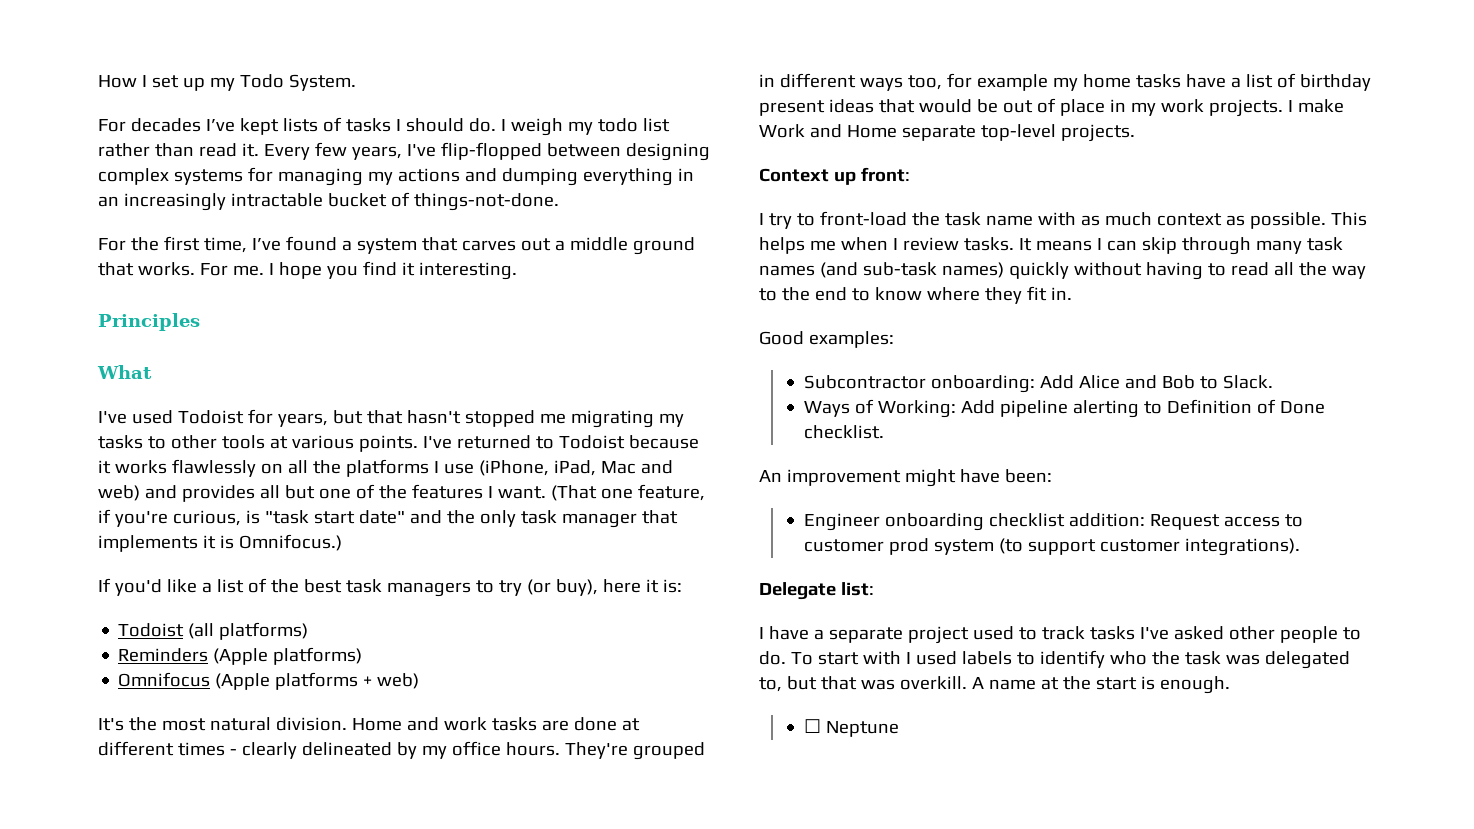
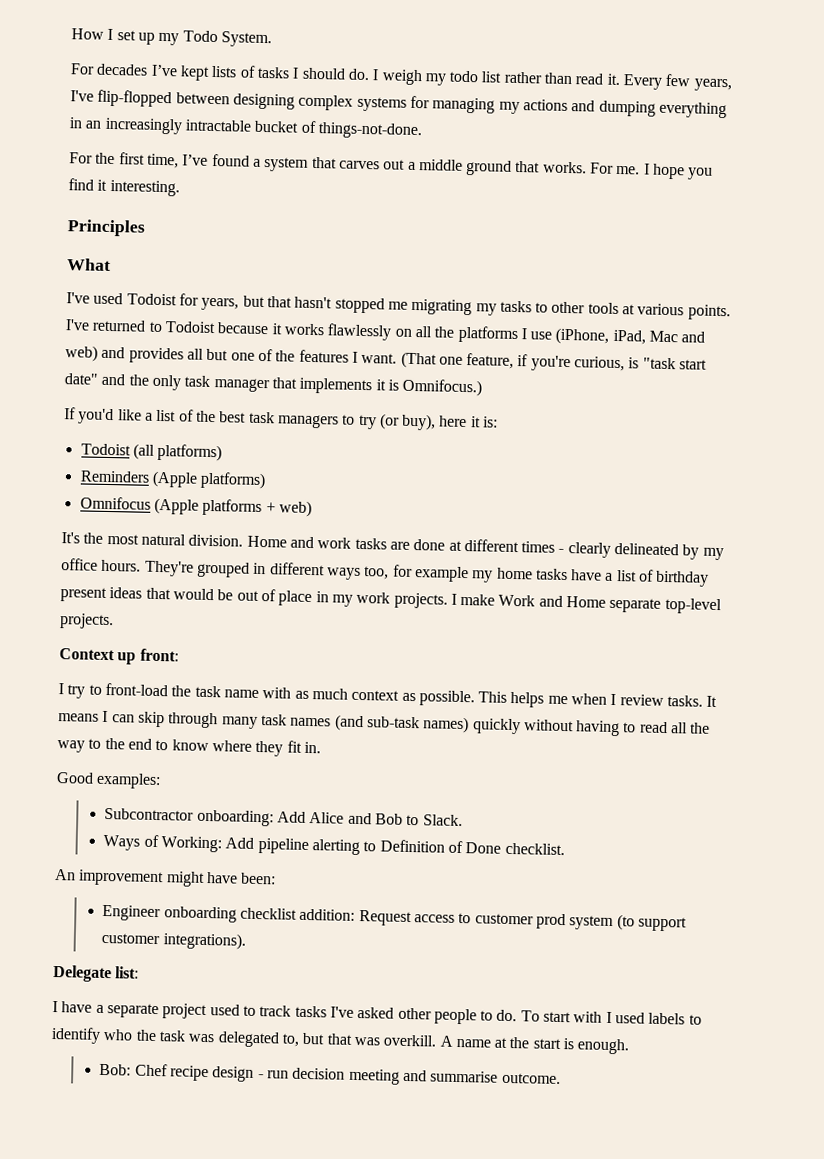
- ☐ Neptune
+ Bob: Chef recipe design - run decision meeting and summarise outcome.

